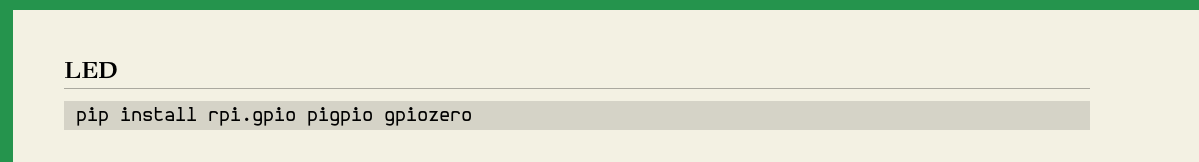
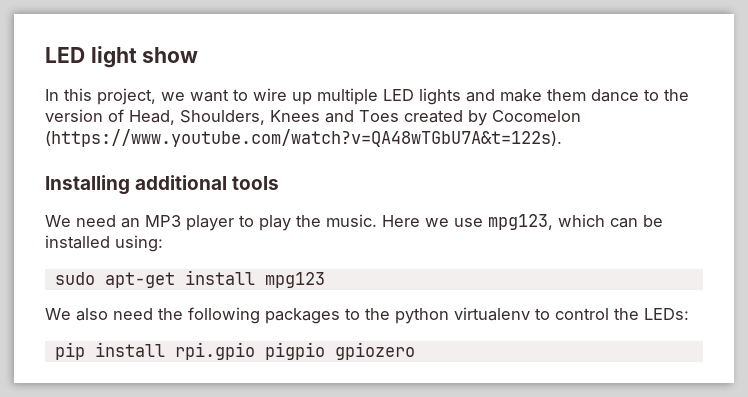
- LED
+ LED light show
+ In this project, we want to wire up multiple LED lights and make them dance to the version of Head, Shoulders, Knees and Toes created by Cocomelon (https://www.youtube.com/watch?v=QA48wTGbU7A&t=122s).
+ Installing additional tools
+ We need an MP3 player to play the music. Here we use mpg123, which can be installed using:
+ sudo apt-get install mpg123
+ We also need the following packages to the python virtualenv to control the LEDs:

